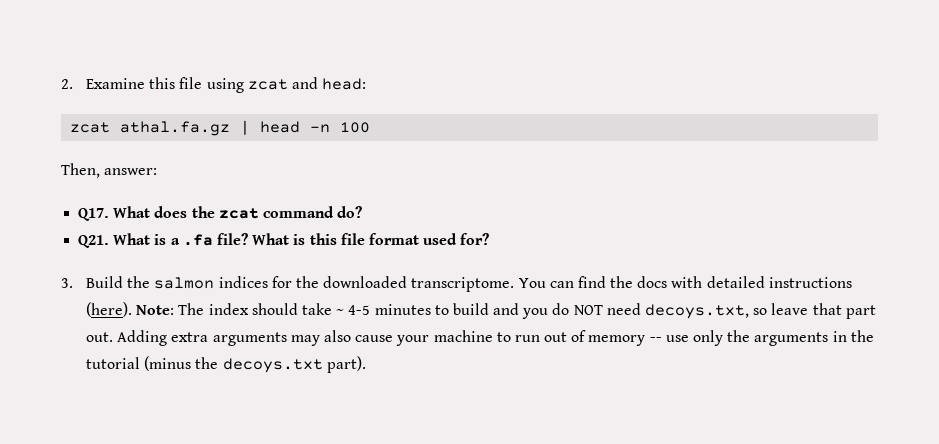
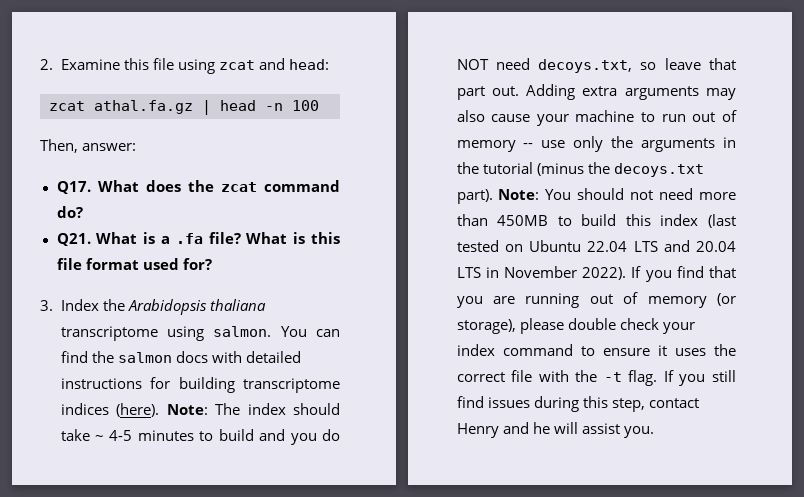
- 3. Build the salmon indices for the downloaded transcriptome.
+ 3. Index the Arabidopsis thaliana transcriptome using salmon.
- You can find the docs with detailed instructions (here).
+ You can find the salmon docs with detailed instructions for building transcriptome indices (here).
+ Note: You should not need more than 450MB to build this index (last tested on Ubuntu 22.04 LTS and 20.04 LTS in November 2022). If you find that you are running out of memory (or storage), please double check your index command to ensure it uses the correct file with the -t flag. If you still find issues during this step, contact Henry and he will assist you.

